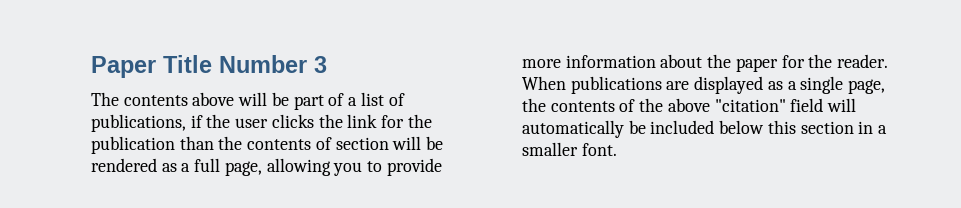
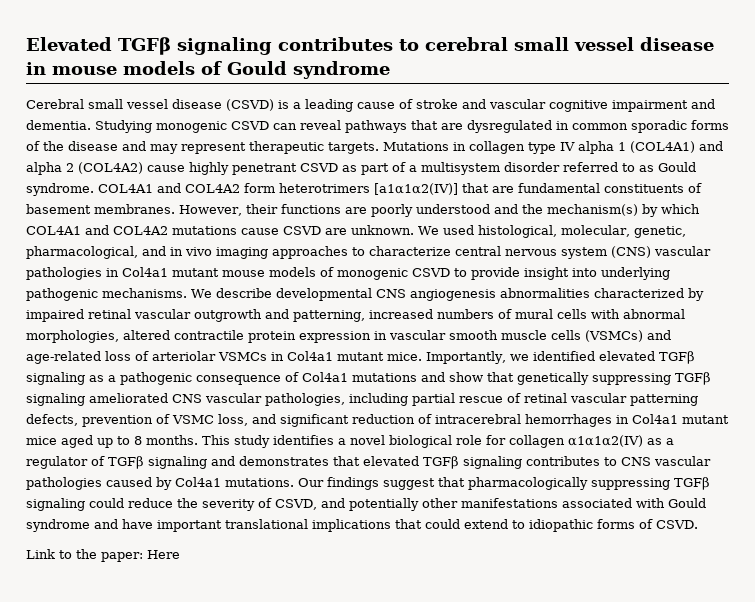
- Paper Title Number 3
- The contents above will be part of a list of publications, if the user clicks the link for the publication than the contents of section will be rendered as a full page, allowing you to provide more information about the paper for the reader. When publications are displayed as a single page, the contents of the above "citation" field will automatically be included below this section in a smaller font.
+ Elevated TGFβ signaling contributes to cerebral small vessel disease in mouse models of Gould syndrome
+ Cerebral small vessel disease (CSVD) is a leading cause of stroke and vascular cognitive impairment and dementia. Studying monogenic CSVD can reveal pathways that are dysregulated in common sporadic forms of the disease and may represent therapeutic targets. Mutations in collagen type IV alpha 1 (COL4A1) and alpha 2 (COL4A2) cause highly penetrant CSVD as part of a multisystem disorder referred to as Gould syndrome. COL4A1 and COL4A2 form heterotrimers [a1α1α2(IV)] that are fundamental constituents of basement membranes. However, their functions are poorly understood and the mechanism(s) by which COL4A1 and COL4A2 mutations cause CSVD are unknown. We used histological, molecular, genetic, pharmacological, and in vivo imaging approaches to characterize central nervous system (CNS) vascular pathologies in Col4a1 mutant mouse models of monogenic CSVD to provide insight into underlying pathogenic mechanisms. We describe developmental CNS angiogenesis abnormalities characterized by impaired retinal vascular outgrowth and patterning, increased numbers of mural cells with abnormal morphologies, altered contractile protein expression in vascular smooth muscle cells (VSMCs) and age-related loss of arteriolar VSMCs in Col4a1 mutant mice. Importantly, we identified elevated TGFβ signaling as a pathogenic consequence of Col4a1 mutations and show that genetically suppressing TGFβ signaling ameliorated CNS vascular pathologies, including partial rescue of retinal vascular patterning defects, prevention of VSMC loss, and significant reduction of intracerebral hemorrhages in Col4a1 mutant mice aged up to 8 months. This study identifies a novel biological role for collagen α1α1α2(IV) as a regulator of TGFβ signaling and demonstrates that elevated TGFβ signaling contributes to CNS vascular pathologies caused by Col4a1 mutations. Our findings suggest that pharmacologically suppressing TGFβ signaling could reduce the severity of CSVD, and potentially other manifestations associated with Gould syndrome and have important translational implications that could extend to idiopathic forms of CSVD.
+ Link to the paper: Here

